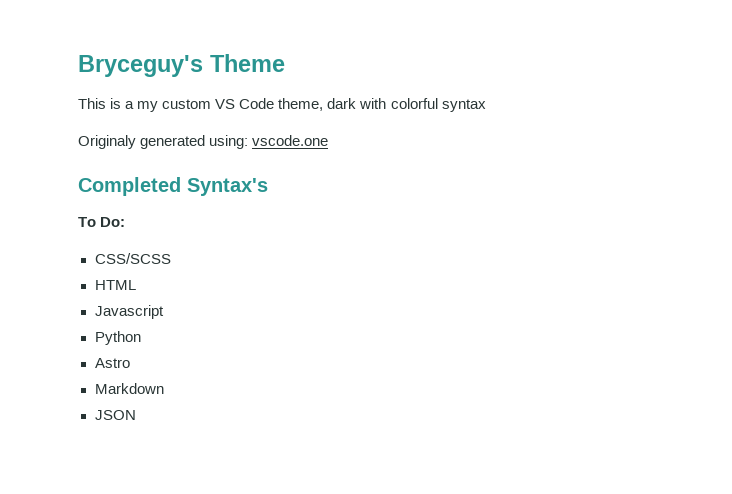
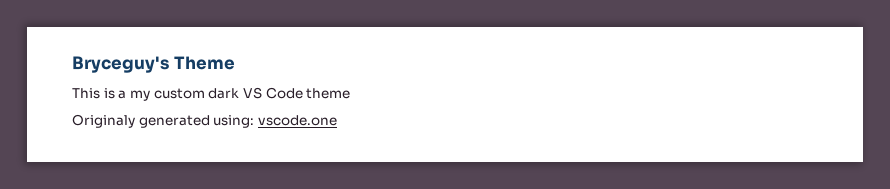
- This is a my custom VS Code theme, dark with colorful syntax
+ This is a my custom dark VS Code theme
- Completed Syntax's
- To Do:
- CSS/SCSS
- HTML
- Javascript
- Python
- Astro
- Markdown
- JSON

